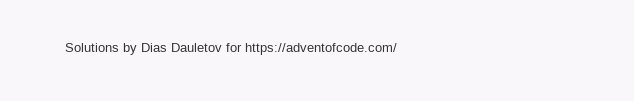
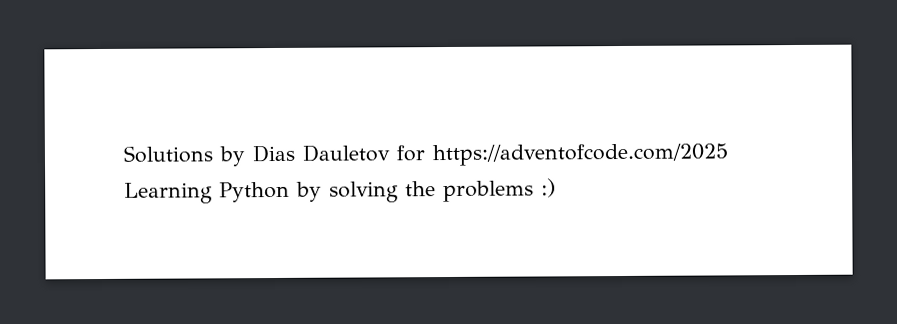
- Solutions by Dias Dauletov for https://adventofcode.com/
+ Solutions by Dias Dauletov for https://adventofcode.com/2025
+ Learning Python by solving the problems :)

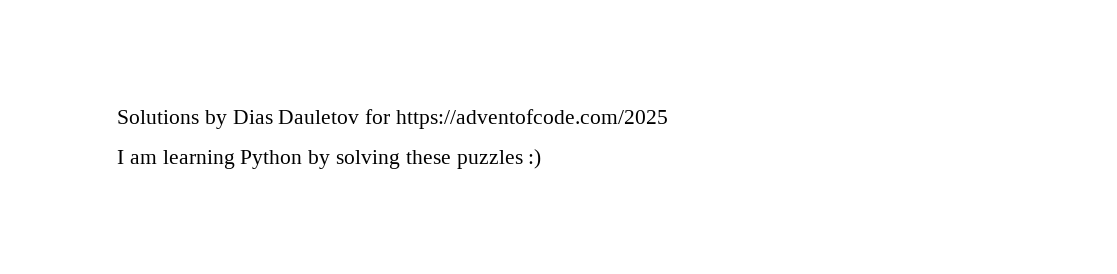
- Learning Python by solving the problems :)
+ I am learning Python by solving these puzzles :)

